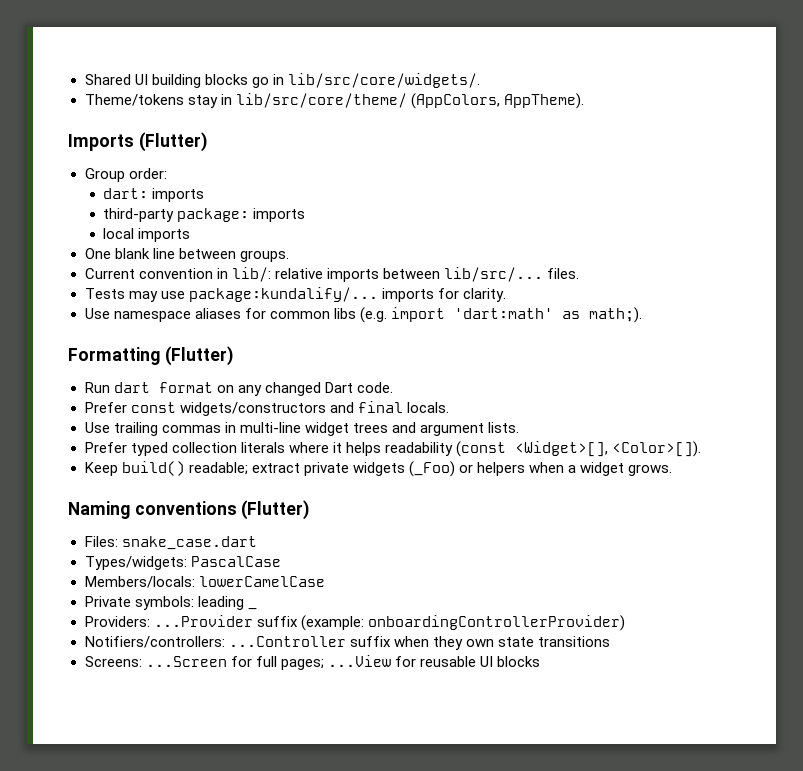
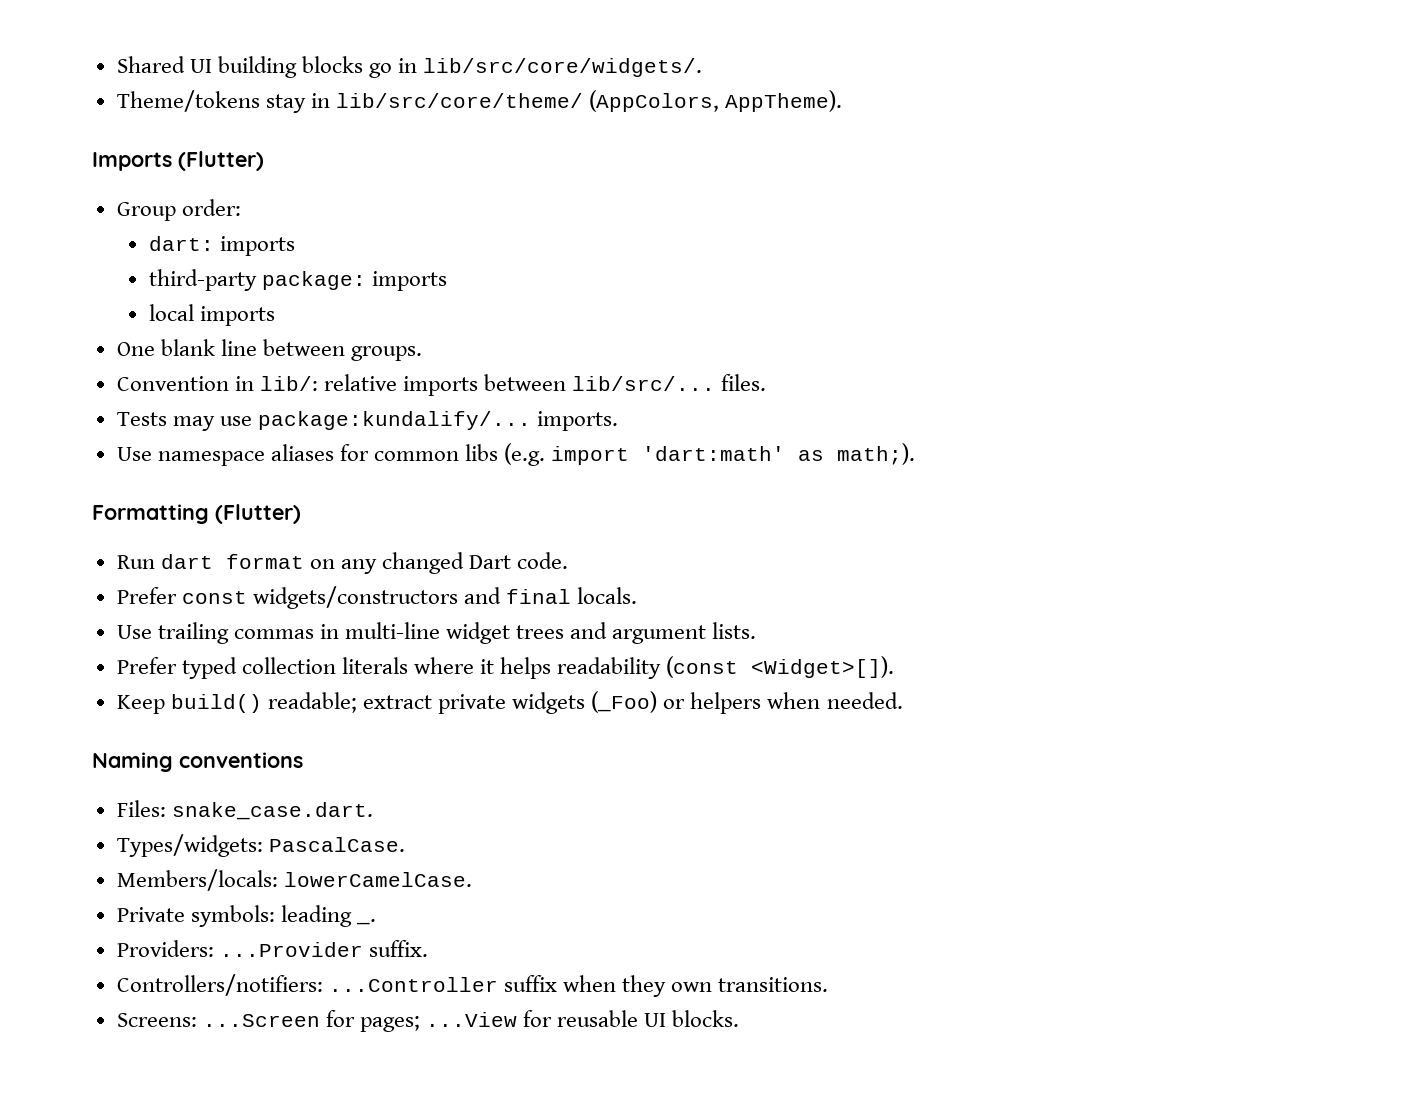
- Current convention in lib/: relative imports between lib/src/... files.
+ Convention in lib/: relative imports between lib/src/... files.
- Tests may use package:kundalify/... imports for clarity.
+ Tests may use package:kundalify/... imports.
- Prefer typed collection literals where it helps readability (const <Widget>[], <Color>[]).
+ Prefer typed collection literals where it helps readability (const <Widget>[]).
- Keep build() readable; extract private widgets (_Foo) or helpers when a widget grows.
+ Keep build() readable; extract private widgets (_Foo) or helpers when needed.
- Naming conventions (Flutter)
+ Naming conventions
- Files: snake_case.dart
+ Files: snake_case.dart.
- Types/widgets: PascalCase
+ Types/widgets: PascalCase.
- Members/locals: lowerCamelCase
+ Members/locals: lowerCamelCase.
- Private symbols: leading _
+ Private symbols: leading _.
- Providers: ...Provider suffix (example: onboardingControllerProvider)
- Notifiers/controllers: ...Controller suffix when they own state transitions
+ Providers: ...Provider suffix.
+ Controllers/notifiers: ...Controller suffix when they own transitions.
- Screens: ...Screen for full pages; ...View for reusable UI blocks
+ Screens: ...Screen for pages; ...View for reusable UI blocks.

